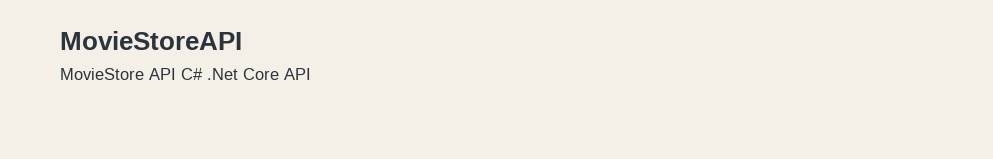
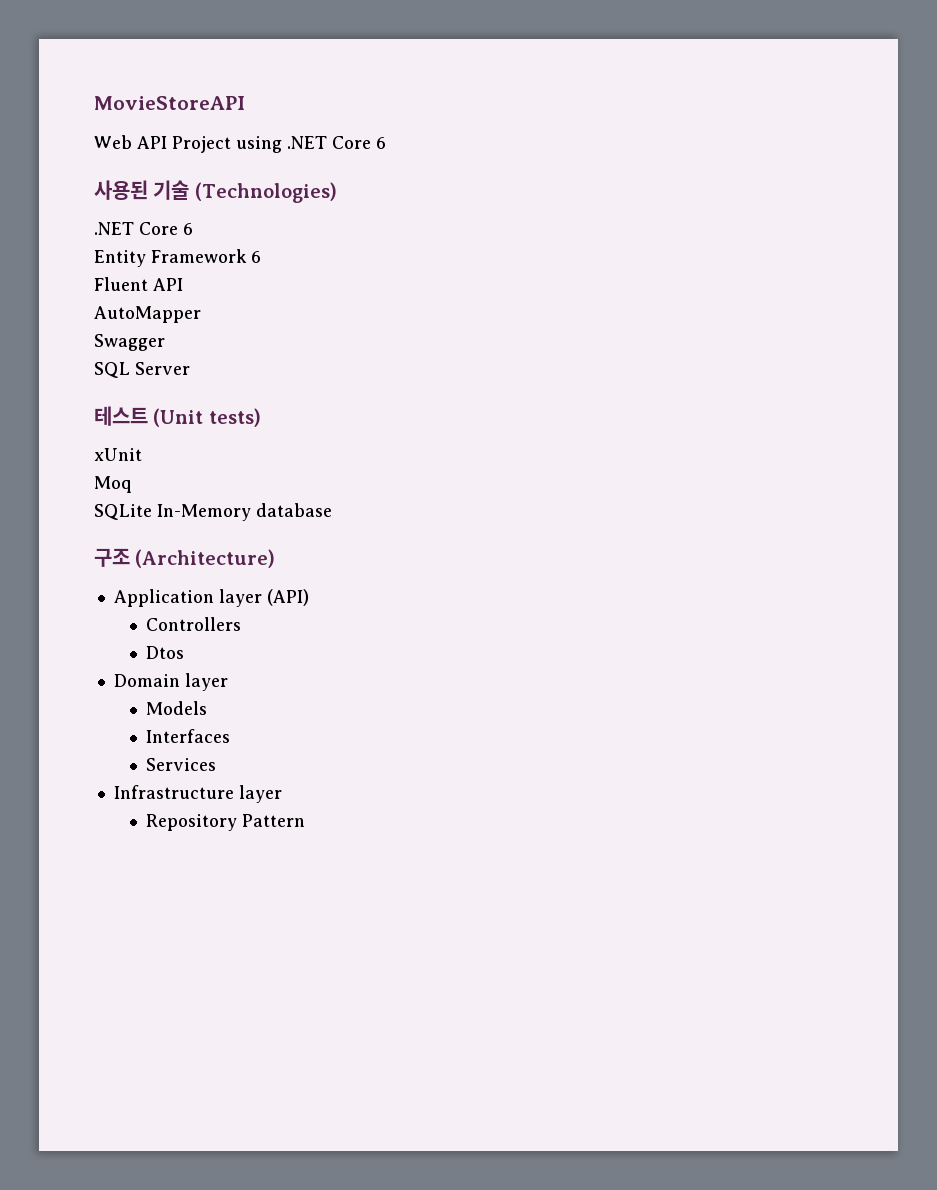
- MovieStore API C# .Net Core API
+ Web API Project using .NET Core 6
+ 사용된 기술 (Technologies)
+ .NET Core 6
+ Entity Framework 6
+ Fluent API
+ AutoMapper
+ Swagger
+ SQL Server
+ 테스트 (Unit tests)
+ xUnit
+ Moq
+ SQLite In-Memory database
+ 구조 (Architecture)
+ Application layer (API)
+ Controllers
+ Dtos
+ Domain layer
+ Models
+ Interfaces
+ Services
+ Infrastructure layer
+ Repository Pattern

